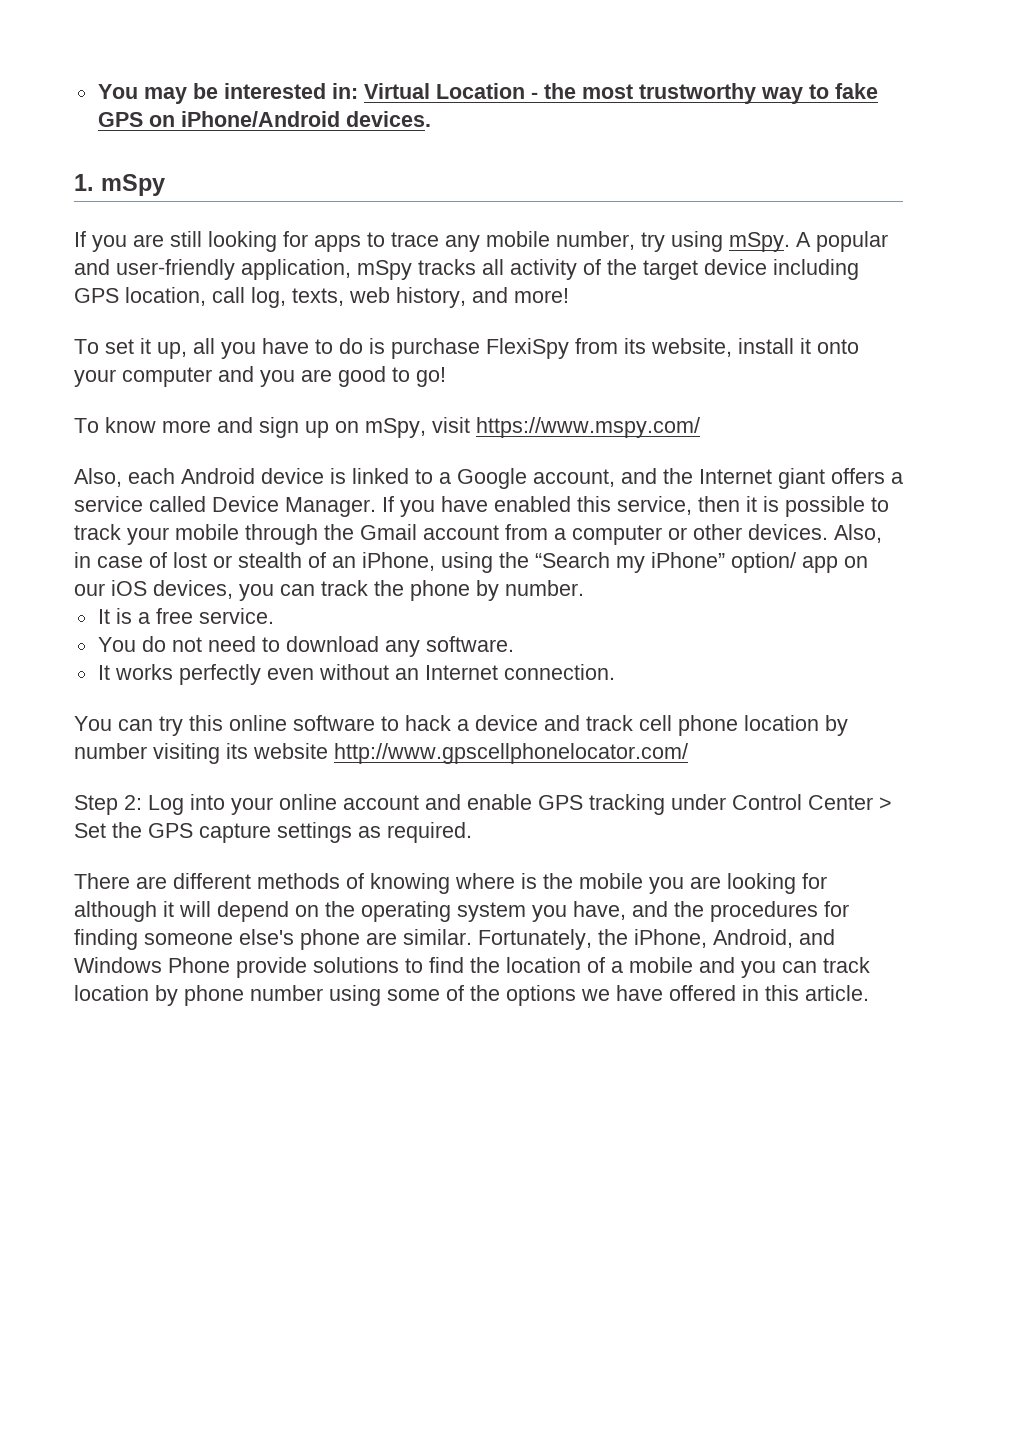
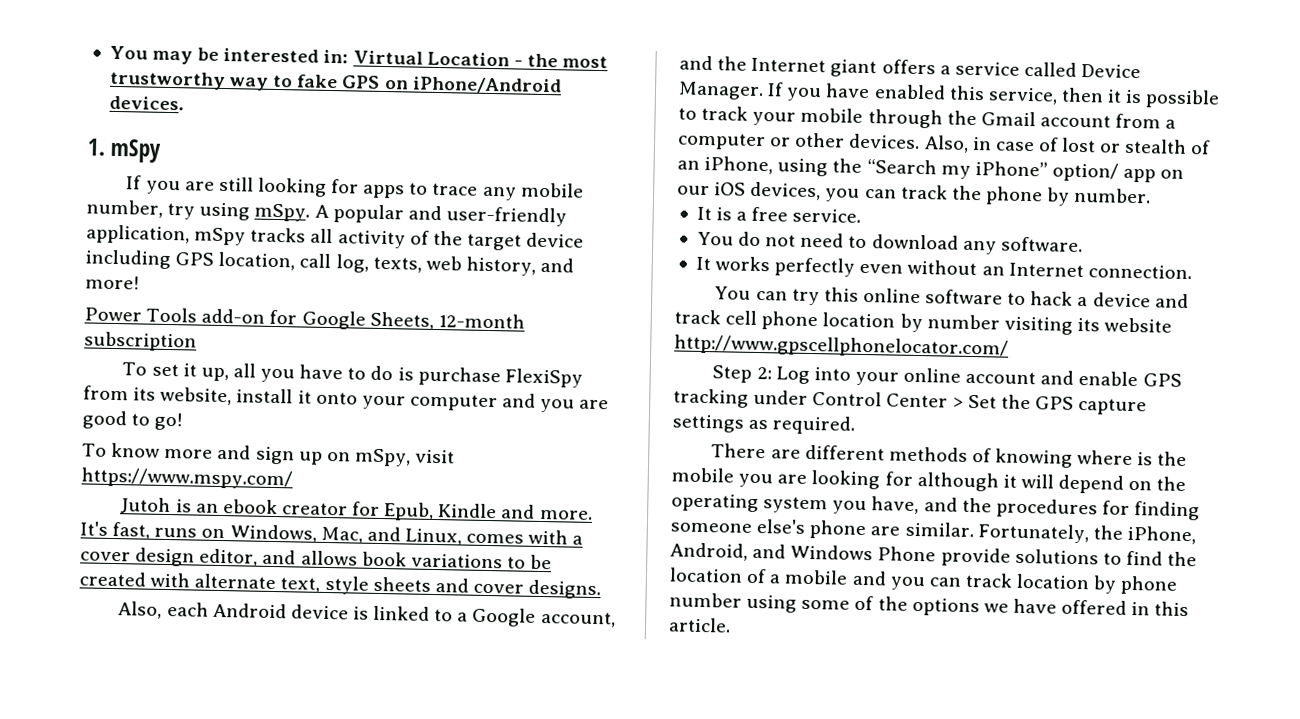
+ Power Tools add-on for Google Sheets, 12-month subscription
+ Jutoh is an ebook creator for Epub, Kindle and more. It's fast, runs on Windows, Mac, and Linux, comes with a cover design editor, and allows book variations to be created with alternate text, style sheets and cover designs.

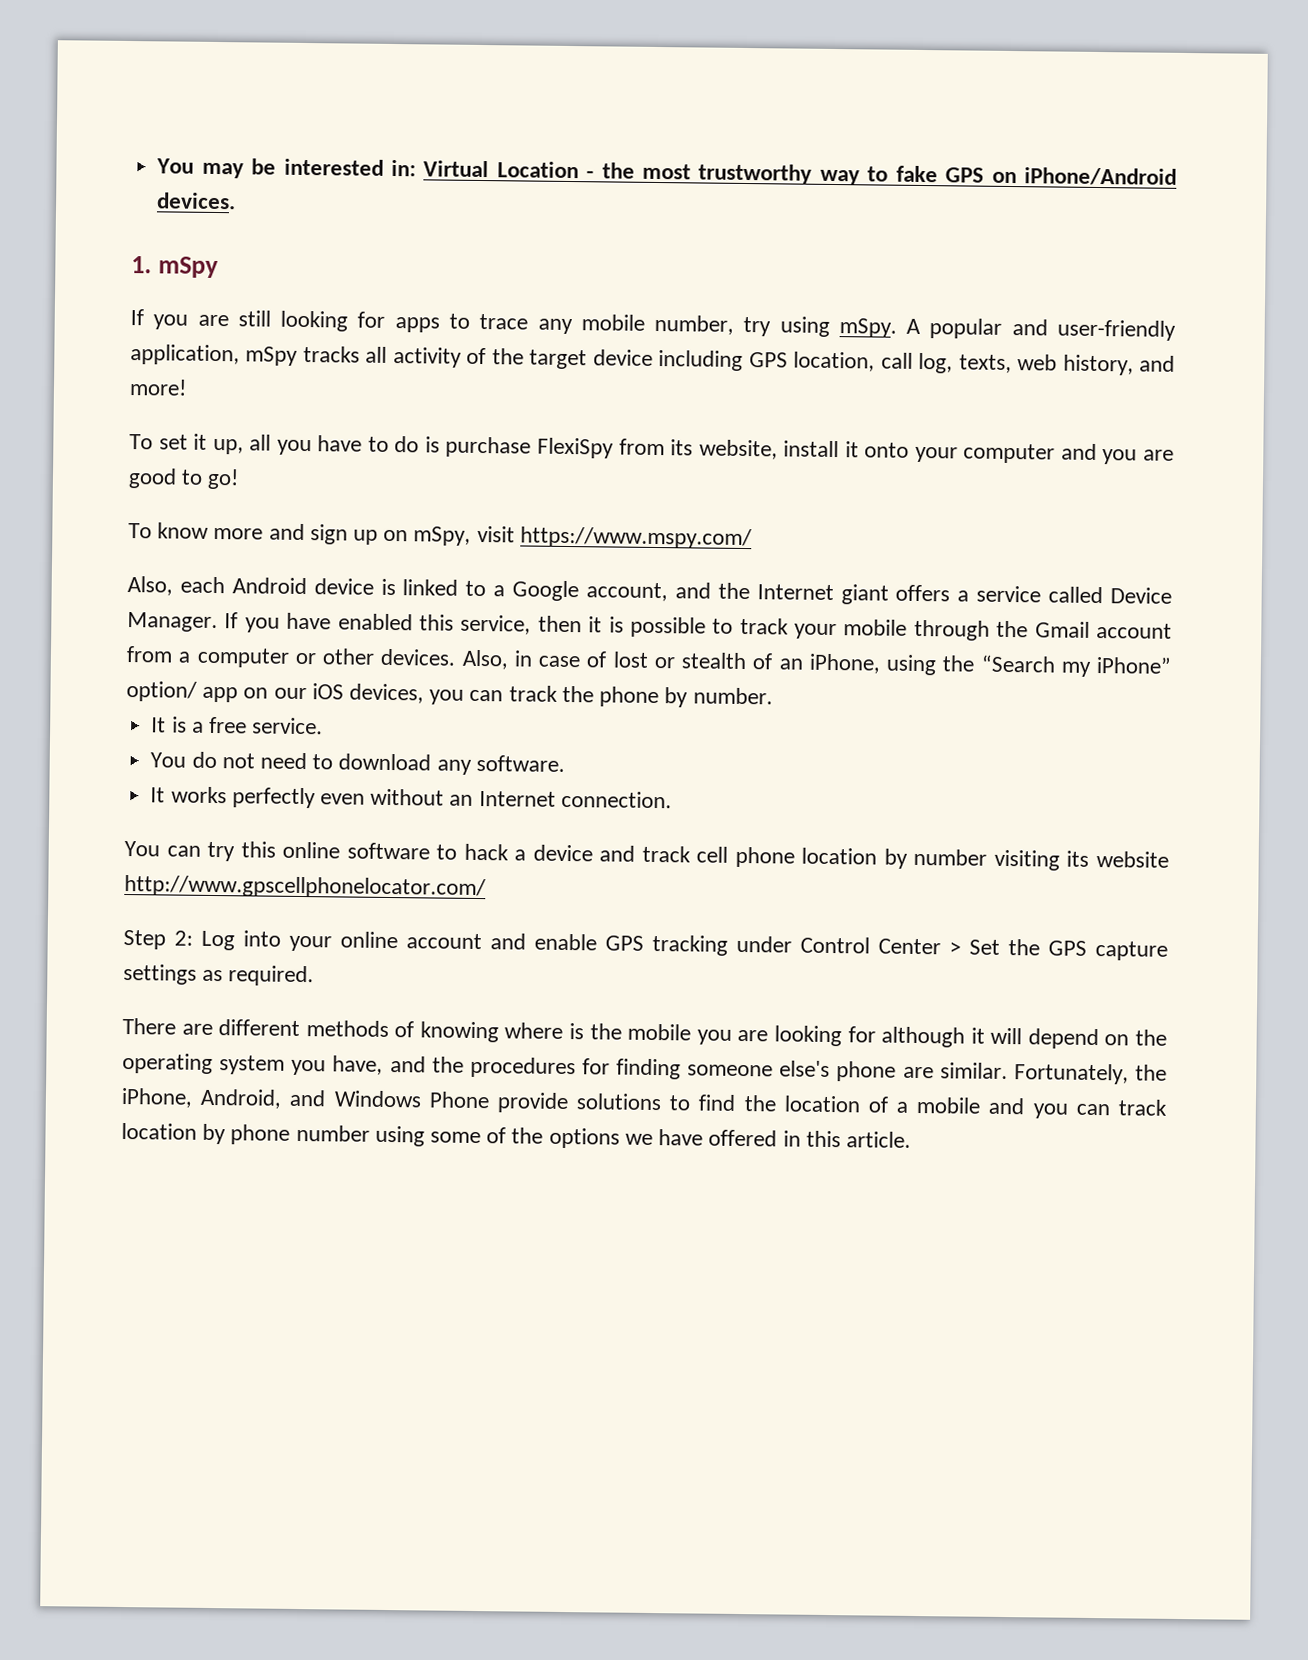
- Power Tools add-on for Google Sheets, 12-month subscription
- Jutoh is an ebook creator for Epub, Kindle and more. It's fast, runs on Windows, Mac, and Linux, comes with a cover design editor, and allows book variations to be created with alternate text, style sheets and cover designs.

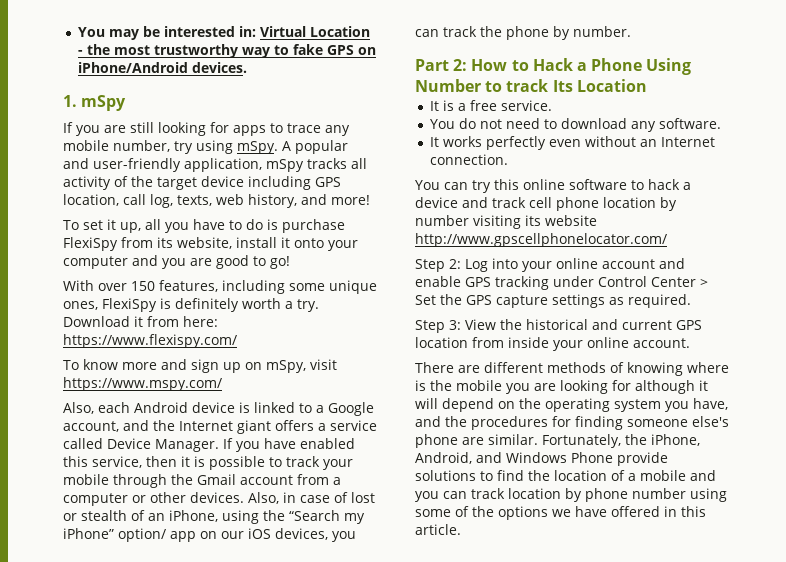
+ With over 150 features, including some unique ones, FlexiSpy is definitely worth a try. Download it from here: https://www.flexispy.com/
+ Part 2: How to Hack a Phone Using Number to track Its Location
+ Step 3: View the historical and current GPS location from inside your online account.

